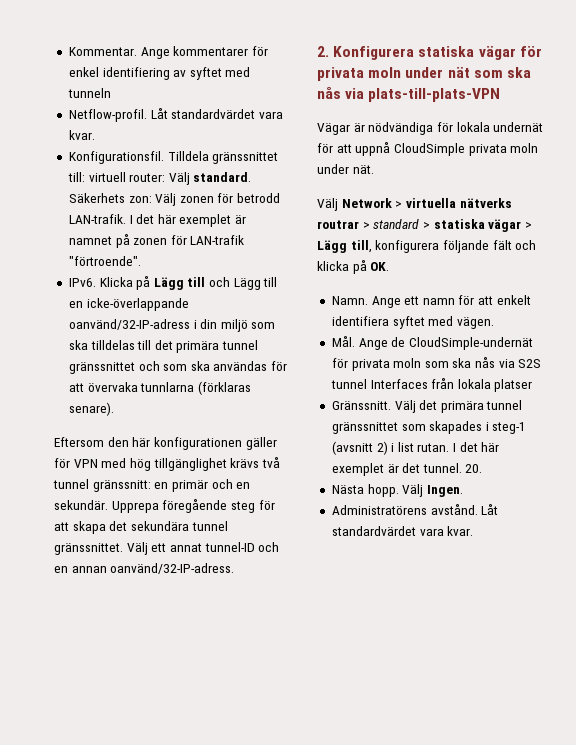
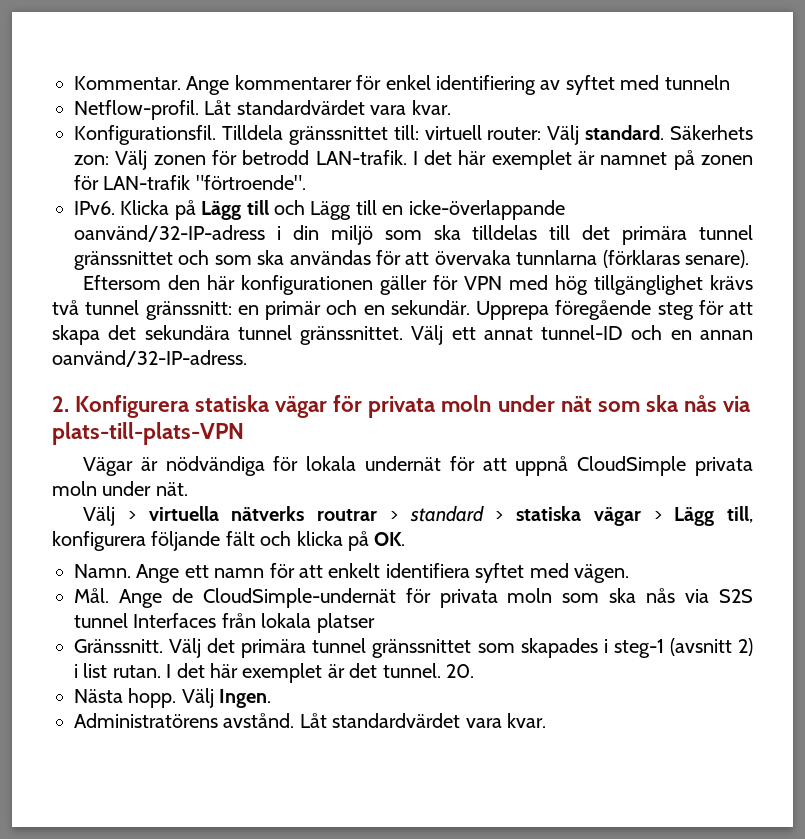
- Välj Network > virtuella nätverks routrar > standard > statiska vägar > Lägg till, konfigurera följande fält och klicka på OK.
+ Välj > virtuella nätverks routrar > standard > statiska vägar > Lägg till, konfigurera följande fält och klicka på OK.

